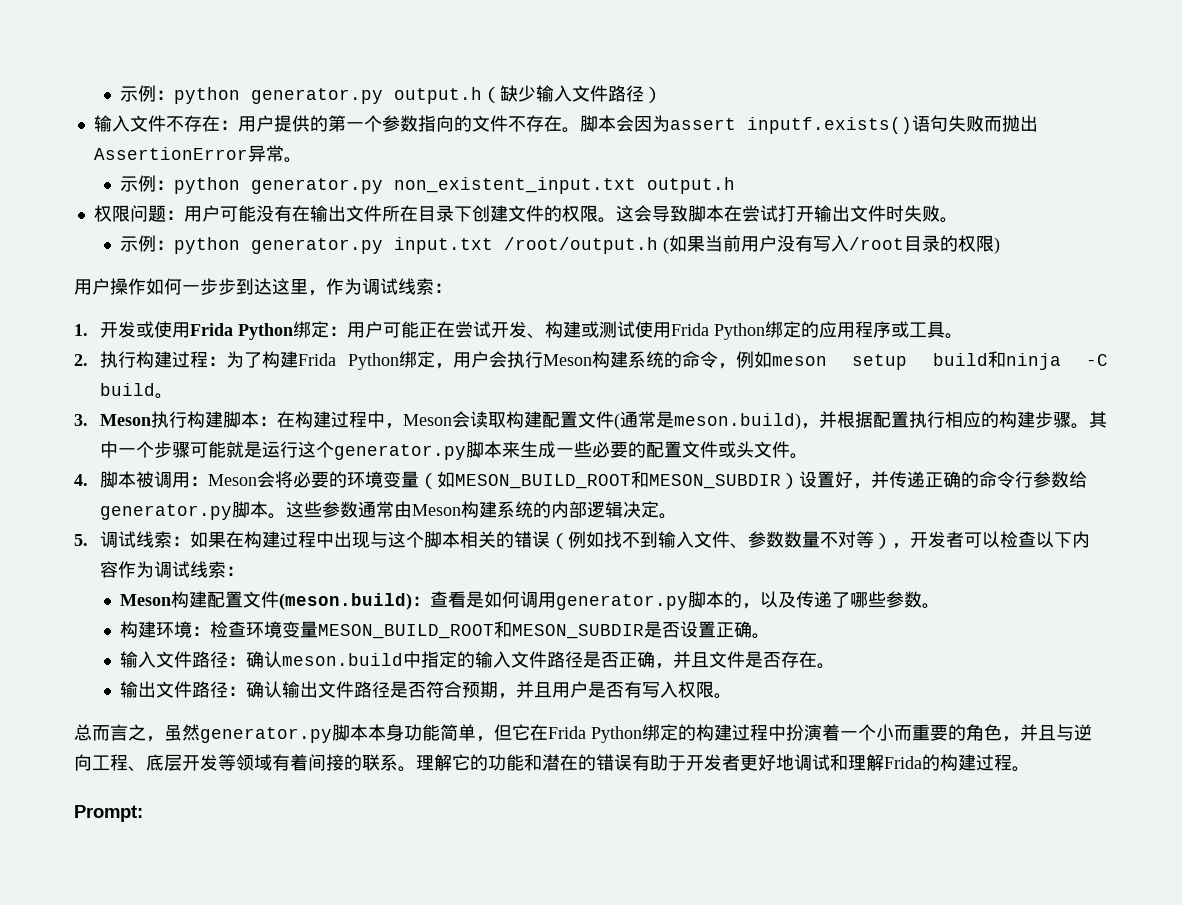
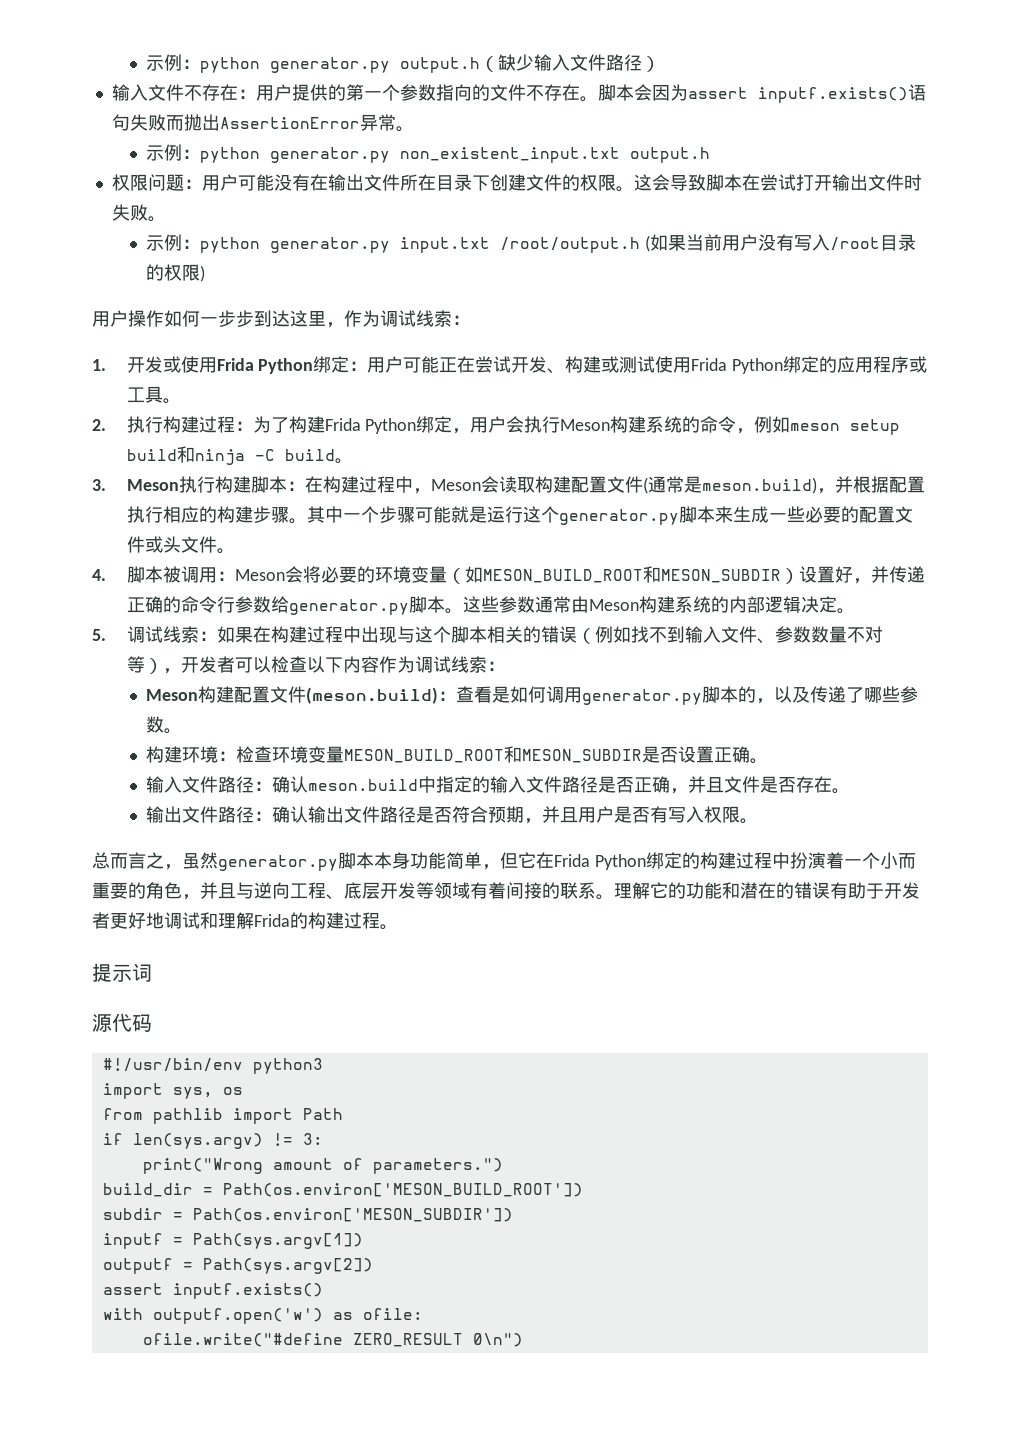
- Prompt:
+ 提示词
+ 源代码
+ #!/usr/bin/env python3
+ import sys, os
+ from pathlib import Path
+ if len(sys.argv) != 3:
+ print("Wrong amount of parameters.")
+ build_dir = Path(os.environ['MESON_BUILD_ROOT'])
+ subdir = Path(os.environ['MESON_SUBDIR'])
+ inputf = Path(sys.argv[1])
+ outputf = Path(sys.argv[2])
+ assert inputf.exists()
+ with outputf.open('w') as ofile:
+ ofile.write("#define ZERO_RESULT 0\n")

